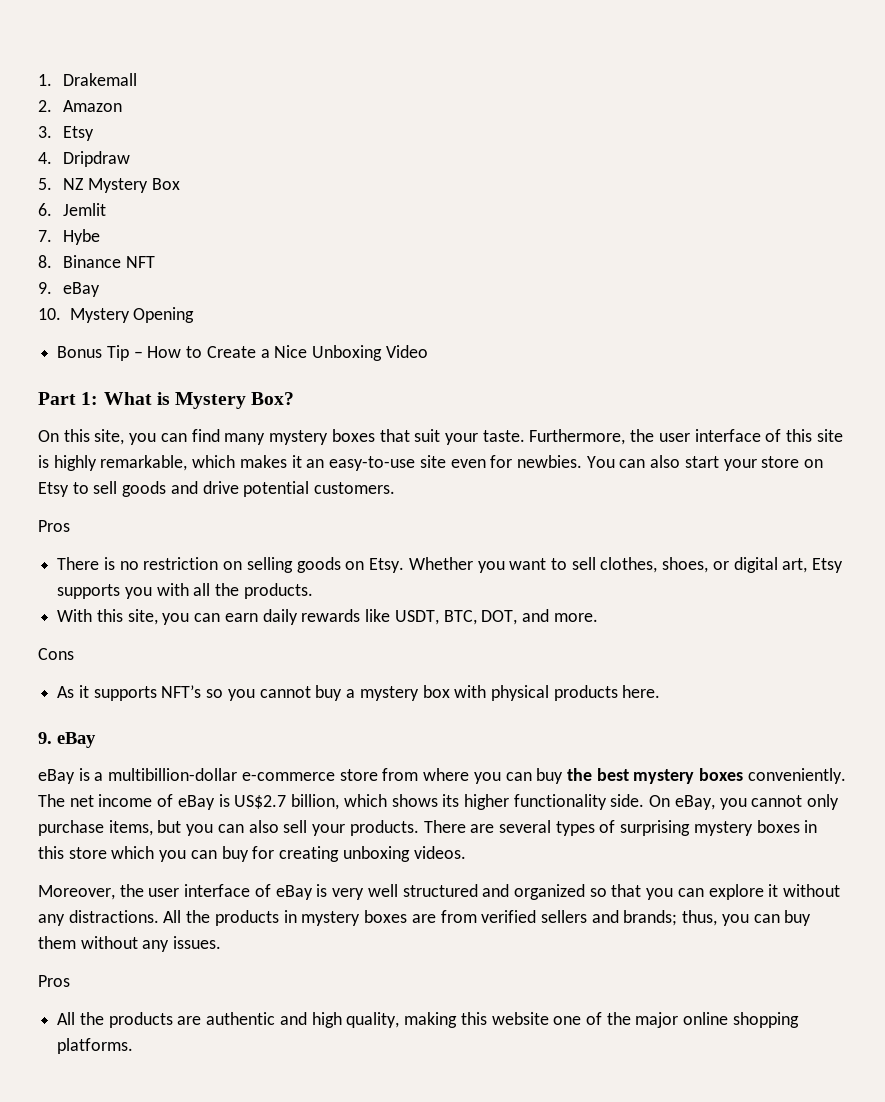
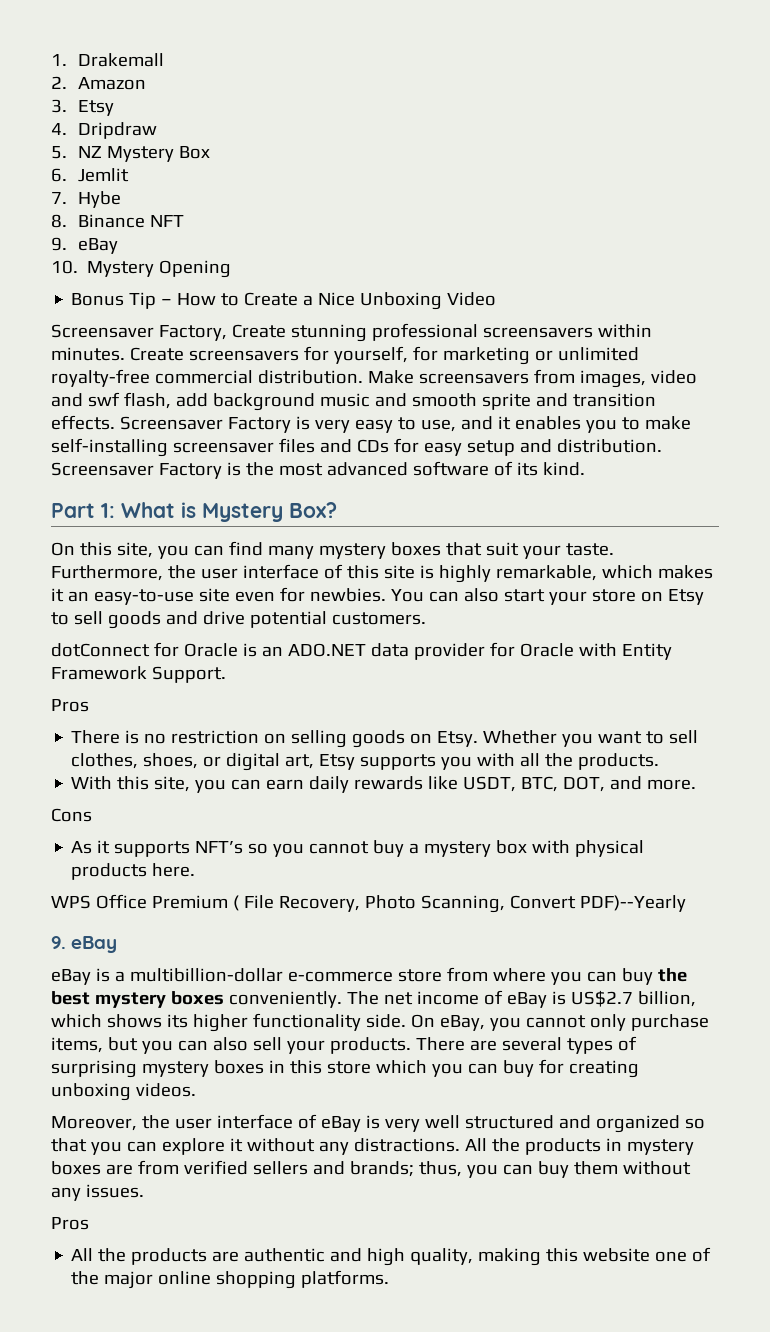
+ Screensaver Factory, Create stunning professional screensavers within minutes. Create screensavers for yourself, for marketing or unlimited royalty-free commercial distribution. Make screensavers from images, video and swf flash, add background music and smooth sprite and transition effects. Screensaver Factory is very easy to use, and it enables you to make self-installing screensaver files and CDs for easy setup and distribution. Screensaver Factory is the most advanced software of its kind.
+ dotConnect for Oracle is an ADO.NET data provider for Oracle with Entity Framework Support.
+ WPS Office Premium ( File Recovery, Photo Scanning, Convert PDF)--Yearly

